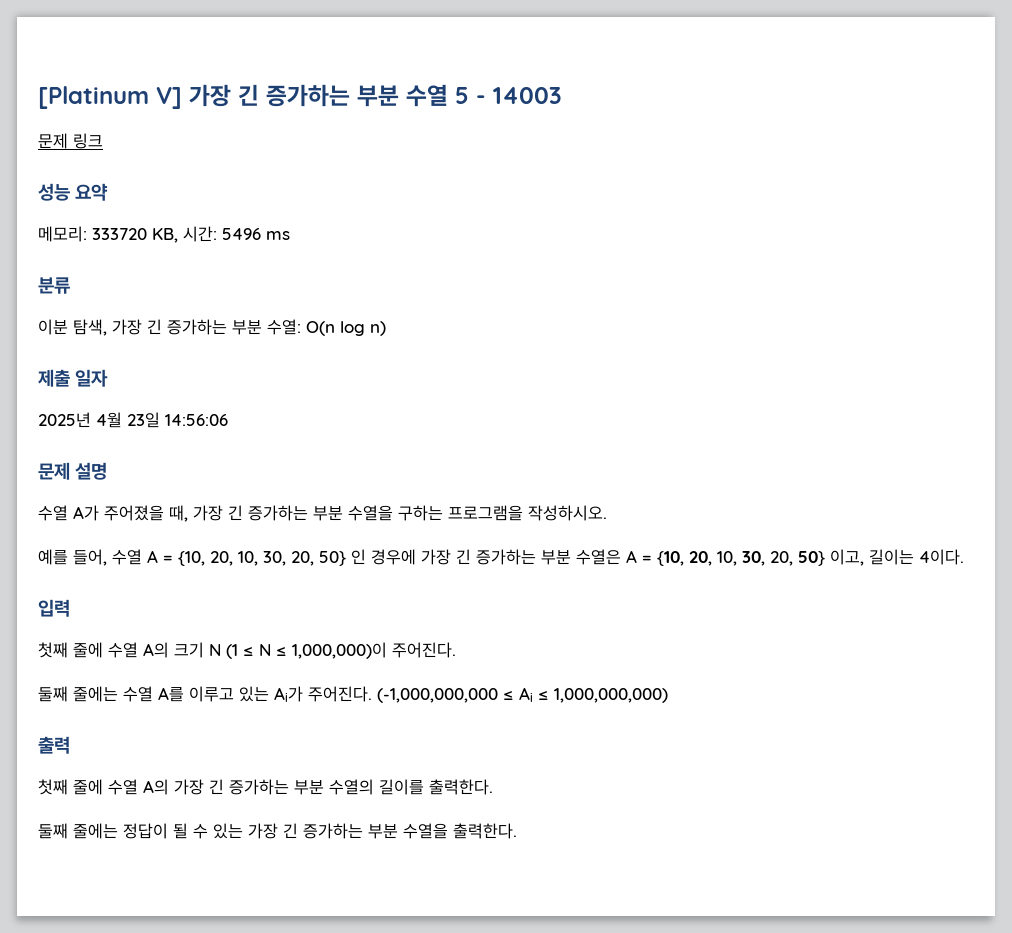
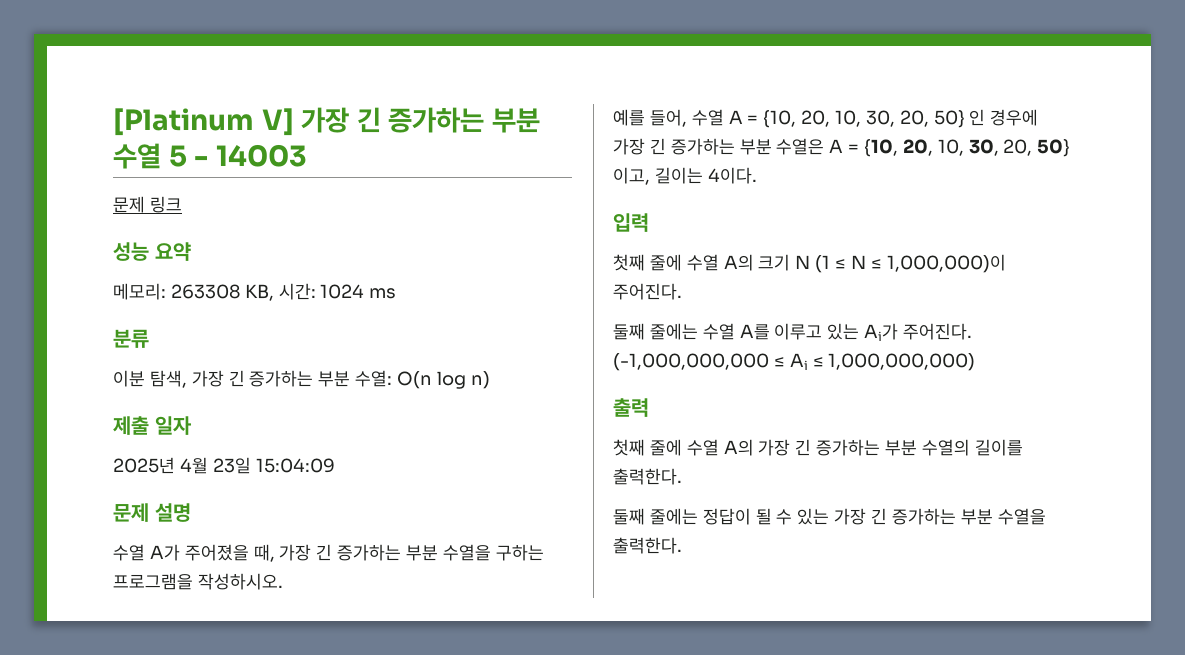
- 메모리: 333720 KB, 시간: 5496 ms
+ 메모리: 263308 KB, 시간: 1024 ms
- 2025년 4월 23일 14:56:06
+ 2025년 4월 23일 15:04:09

